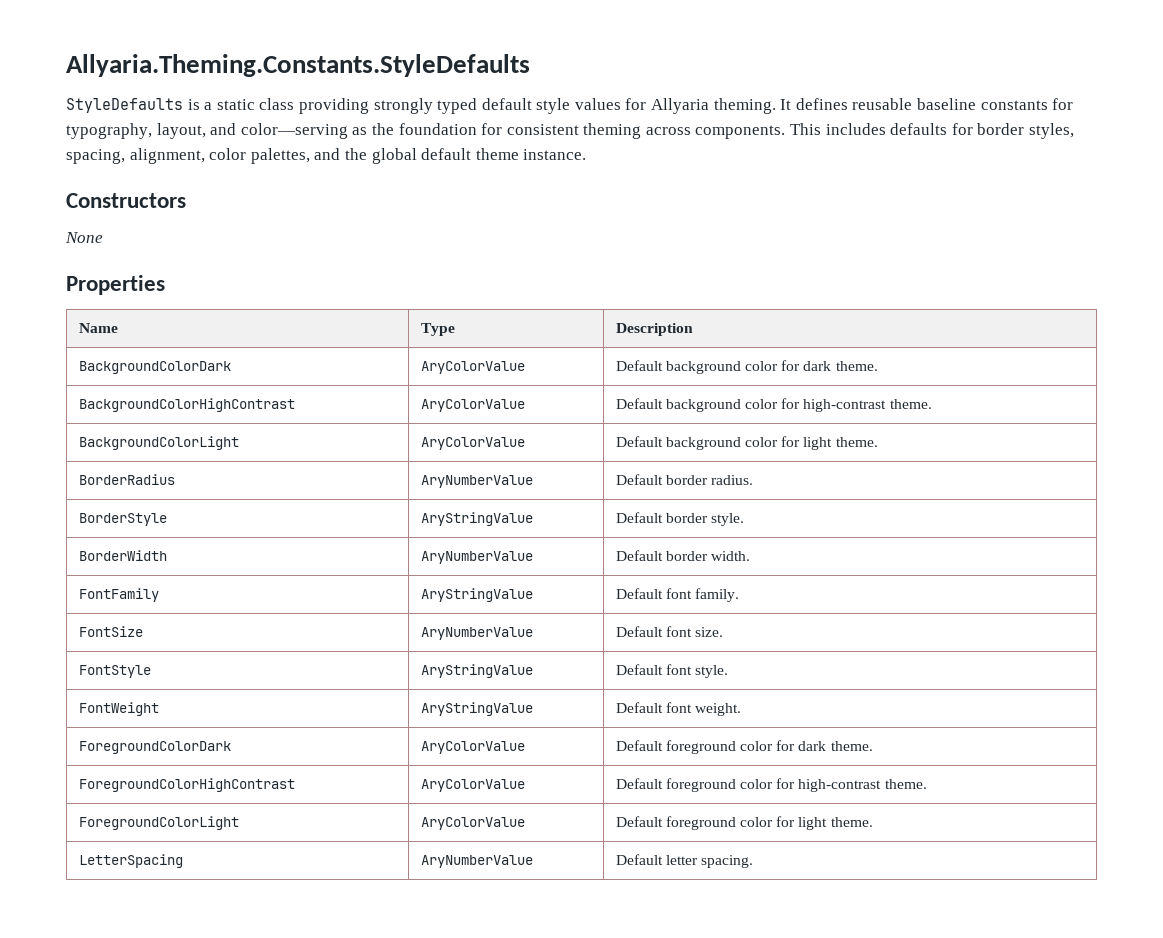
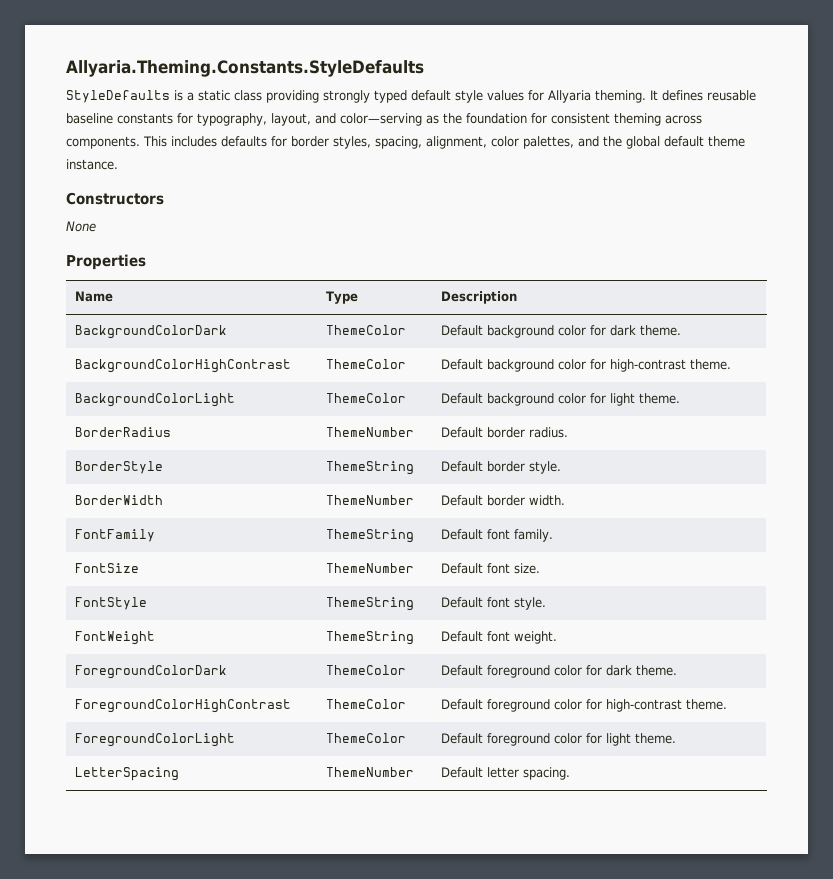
- BackgroundColorDark | AryColorValue | Default background color for dark theme.
+ BackgroundColorDark | ThemeColor | Default background color for dark theme.
- BackgroundColorHighContrast | AryColorValue | Default background color for high-contrast theme.
+ BackgroundColorHighContrast | ThemeColor | Default background color for high-contrast theme.
- BackgroundColorLight | AryColorValue | Default background color for light theme.
+ BackgroundColorLight | ThemeColor | Default background color for light theme.
- BorderRadius | AryNumberValue | Default border radius.
+ BorderRadius | ThemeNumber | Default border radius.
- BorderStyle | AryStringValue | Default border style.
+ BorderStyle | ThemeString | Default border style.
- BorderWidth | AryNumberValue | Default border width.
+ BorderWidth | ThemeNumber | Default border width.
- FontFamily | AryStringValue | Default font family.
+ FontFamily | ThemeString | Default font family.
- FontSize | AryNumberValue | Default font size.
+ FontSize | ThemeNumber | Default font size.
- FontStyle | AryStringValue | Default font style.
+ FontStyle | ThemeString | Default font style.
- FontWeight | AryStringValue | Default font weight.
+ FontWeight | ThemeString | Default font weight.
- ForegroundColorDark | AryColorValue | Default foreground color for dark theme.
+ ForegroundColorDark | ThemeColor | Default foreground color for dark theme.
- ForegroundColorHighContrast | AryColorValue | Default foreground color for high-contrast theme.
+ ForegroundColorHighContrast | ThemeColor | Default foreground color for high-contrast theme.
- ForegroundColorLight | AryColorValue | Default foreground color for light theme.
+ ForegroundColorLight | ThemeColor | Default foreground color for light theme.
- LetterSpacing | AryNumberValue | Default letter spacing.
+ LetterSpacing | ThemeNumber | Default letter spacing.

